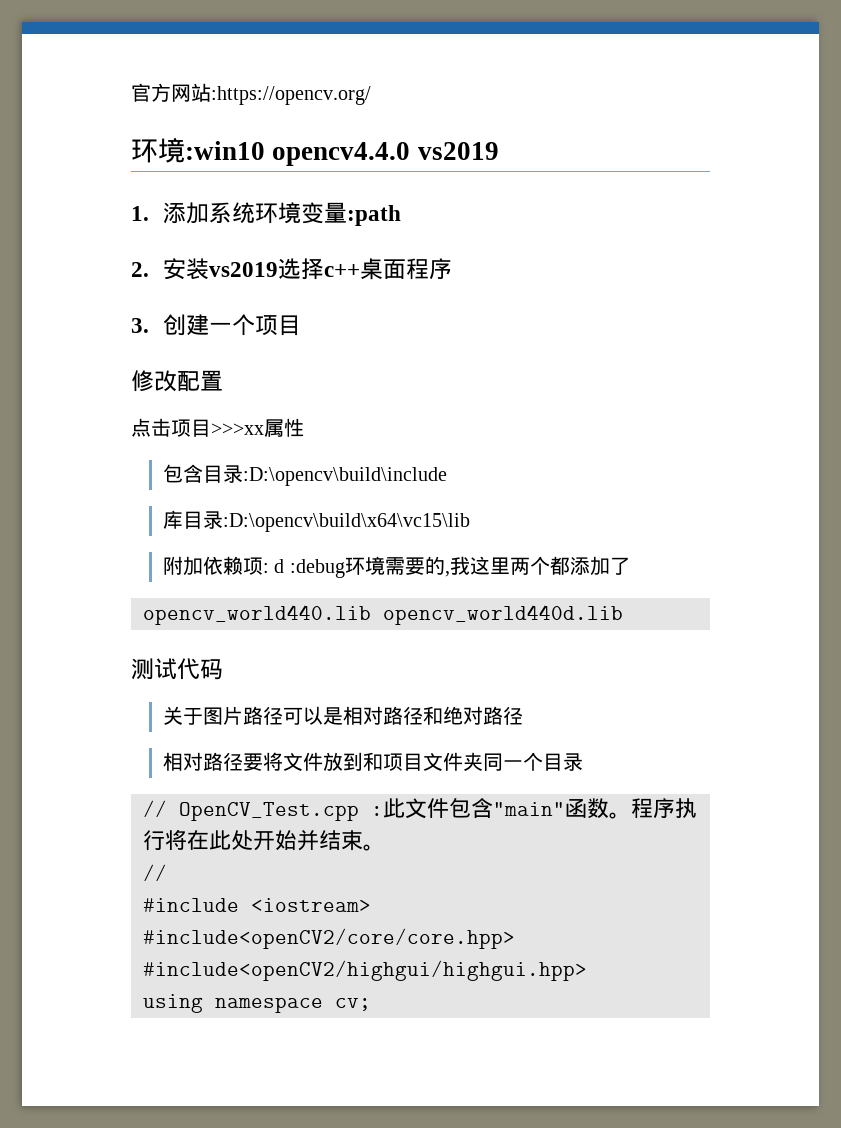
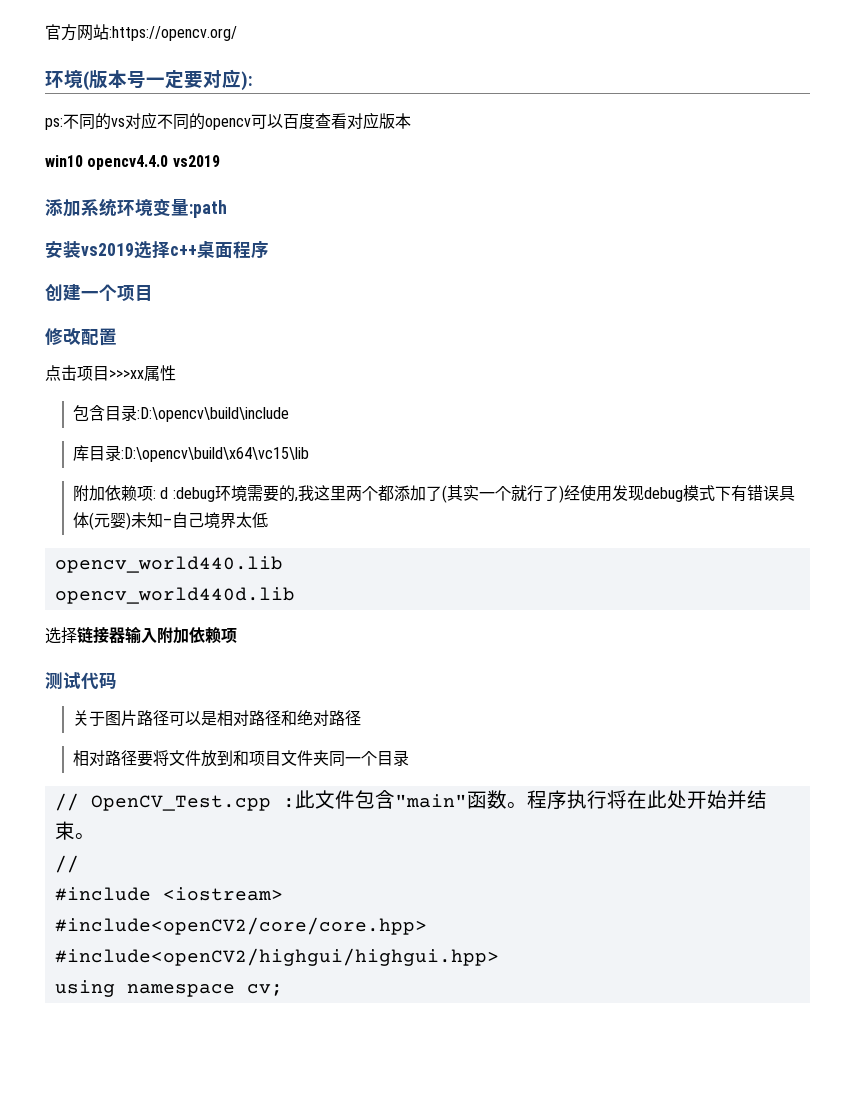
- 环境:win10 opencv4.4.0 vs2019
+ 环境(版本号一定要对应):
+ ps:不同的vs对应不同的opencv可以百度查看对应版本
+ win10 opencv4.4.0 vs2019
- 1.添加系统环境变量:path
+ 添加系统环境变量:path
- 2.安装vs2019选择c++桌面程序
+ 安装vs2019选择c++桌面程序
- 3.创建一个项目
+ 创建一个项目
- 附加依赖项: d :debug环境需要的,我这里两个都添加了
+ 附加依赖项: d :debug环境需要的,我这里两个都添加了(其实一个就行了)经使用发现debug模式下有错误具体(元婴)未知–自己境界太低
- opencv_world440.lib opencv_world440d.lib
+ opencv_world440.lib
+ opencv_world440d.lib
+ 选择链接器输入附加依赖项

